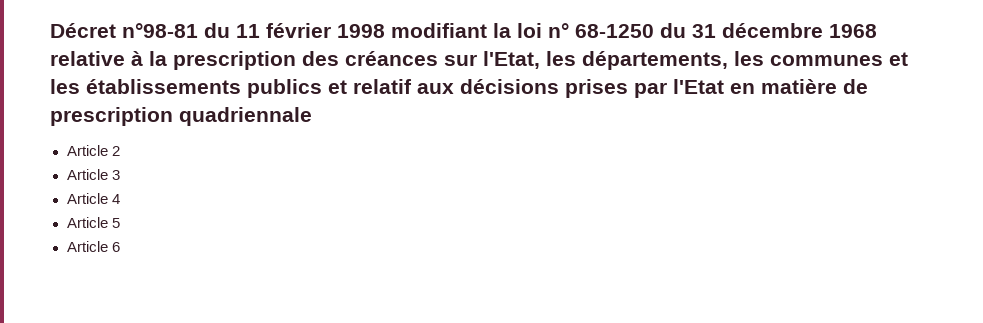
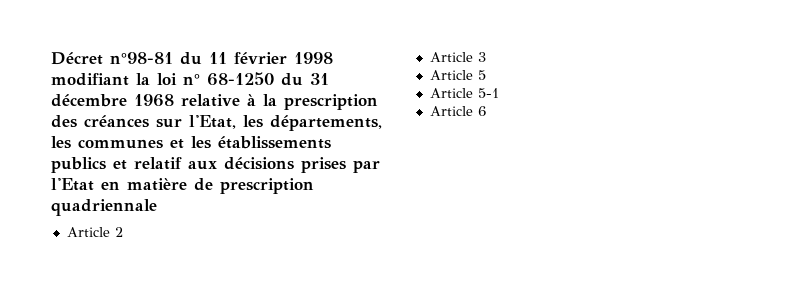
- Article 4
+ Article 5-1

